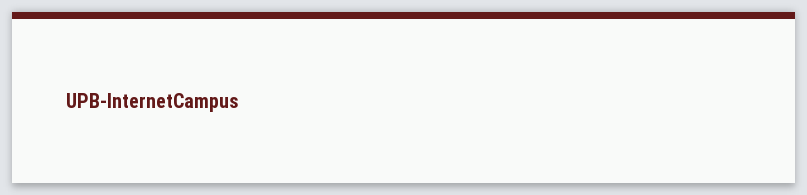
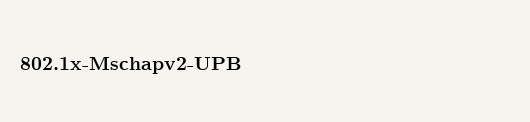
- UPB-InternetCampus
+ 802.1x-Mschapv2-UPB

